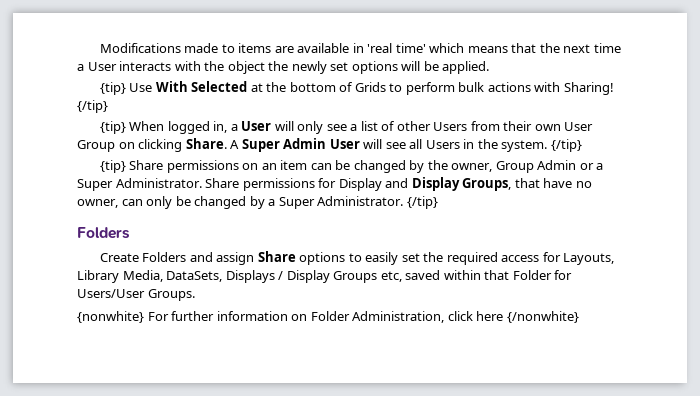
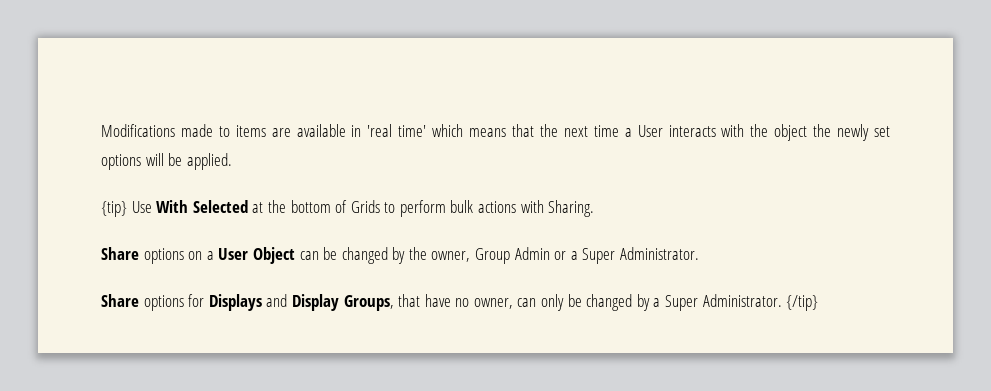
- {tip} Use With Selected at the bottom of Grids to perform bulk actions with Sharing! {/tip}
- {tip} When logged in, a User will only see a list of other Users from their own User Group on clicking Share. A Super Admin User will see all Users in the system. {/tip}
- {tip} Share permissions on an item can be changed by the owner, Group Admin or a Super Administrator. Share permissions for Display and Display Groups, that have no owner, can only be changed by a Super Administrator. {/tip}
- Folders
- Create Folders and assign Share options to easily set the required access for Layouts, Library Media, DataSets, Displays / Display Groups etc, saved within that Folder for Users/User Groups.
- {nonwhite} For further information on Folder Administration, click here {/nonwhite}
+ {tip} Use With Selected at the bottom of Grids to perform bulk actions with Sharing.
+ Share options on a User Object can be changed by the owner, Group Admin or a Super Administrator.
+ Share options for Displays and Display Groups, that have no owner, can only be changed by a Super Administrator. {/tip}

